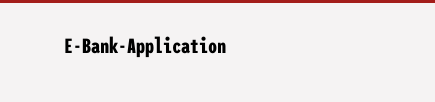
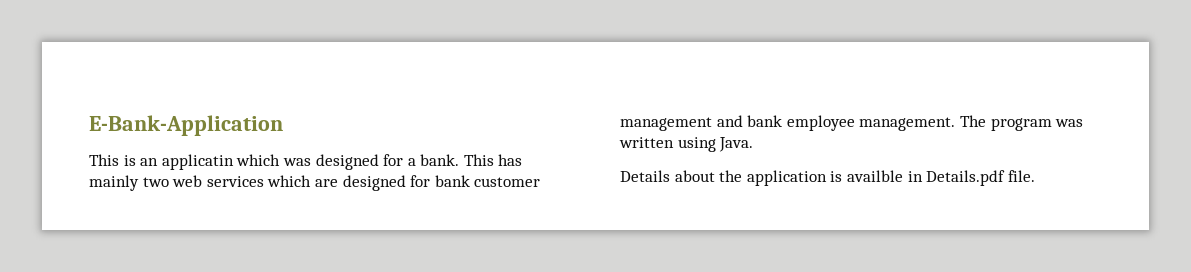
+ This is an applicatin which was designed for a bank. This has mainly two web services which are designed for bank customer management and bank employee management. The program was written using Java.
+ Details about the application is availble in Details.pdf file.

